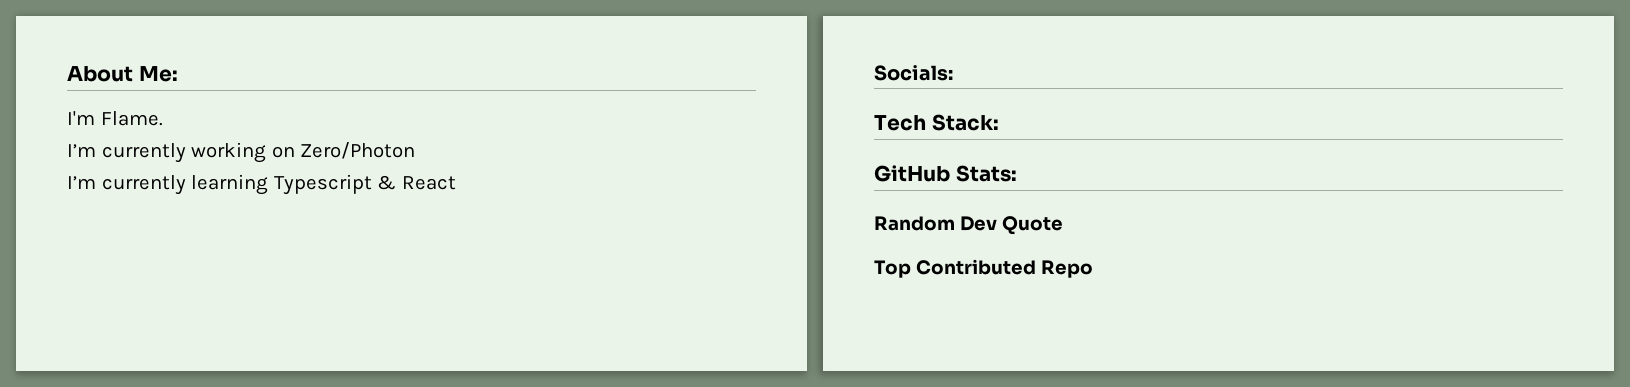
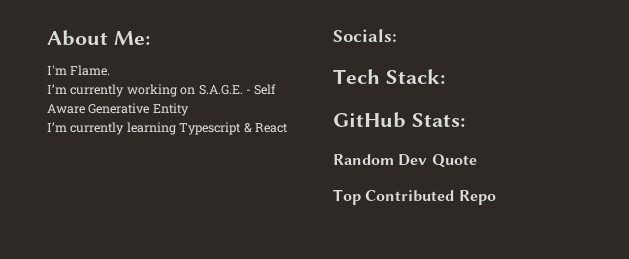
- I’m currently working on Zero/Photon
+ I’m currently working on S.A.G.E. - Self Aware Generative Entity

